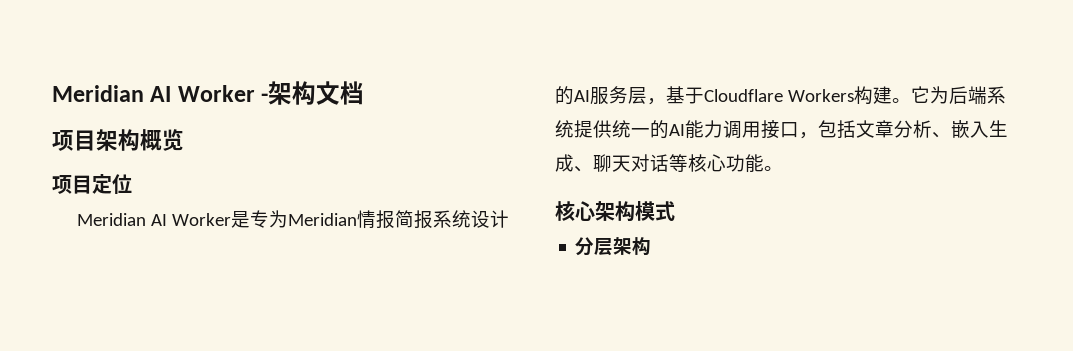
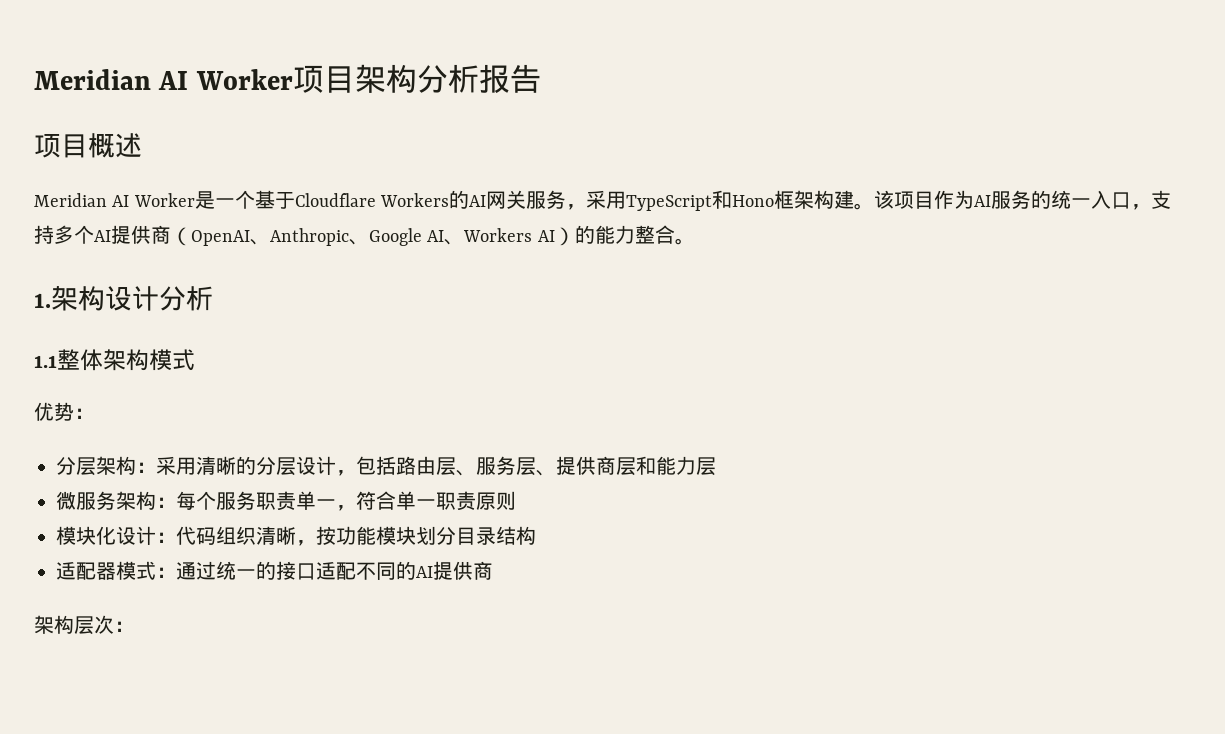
- Meridian AI Worker -架构文档
- 项目架构概览
- 项目定位
+ Meridian AI Worker项目架构分析报告
+ 项目概述
- Meridian AI Worker是专为Meridian情报简报系统设计的AI服务层，基于Cloudflare Workers构建。它为后端系统提供统一的AI能力调用接口，包括文章分析、嵌入生成、聊天对话等核心功能。
- 核心架构模式
+ Meridian AI Worker是一个基于Cloudflare Workers的AI网关服务，采用TypeScript和Hono框架构建。该项目作为AI服务的统一入口，支持多个AI提供商（OpenAI、Anthropic、Google AI、Workers AI）的能力整合。
+ 1.架构设计分析
+ 1.1整体架构模式
+ 优势：
- 分层架构
+ 分层架构：采用清晰的分层设计，包括路由层、服务层、提供商层和能力层
+ 微服务架构：每个服务职责单一，符合单一职责原则
+ 模块化设计：代码组织清晰，按功能模块划分目录结构
+ 适配器模式：通过统一的接口适配不同的AI提供商
+ 架构层次：

